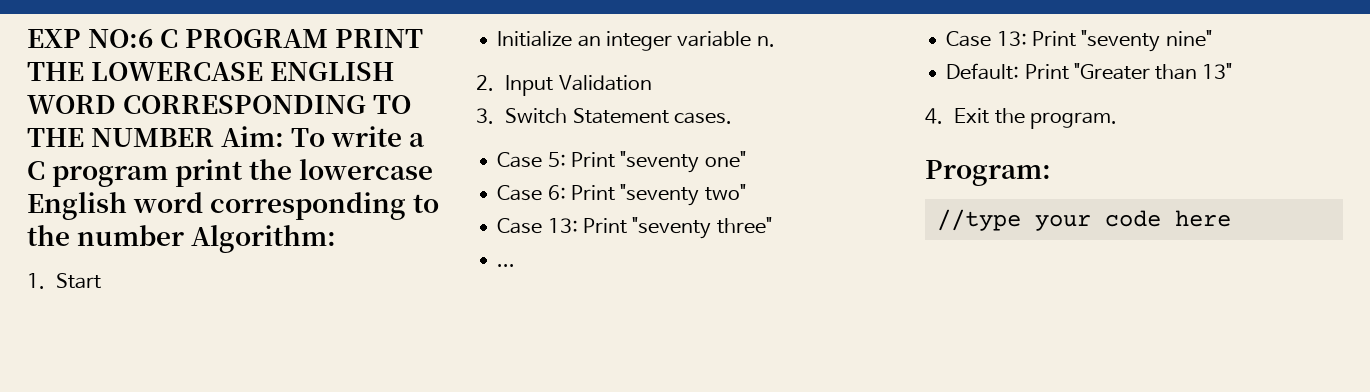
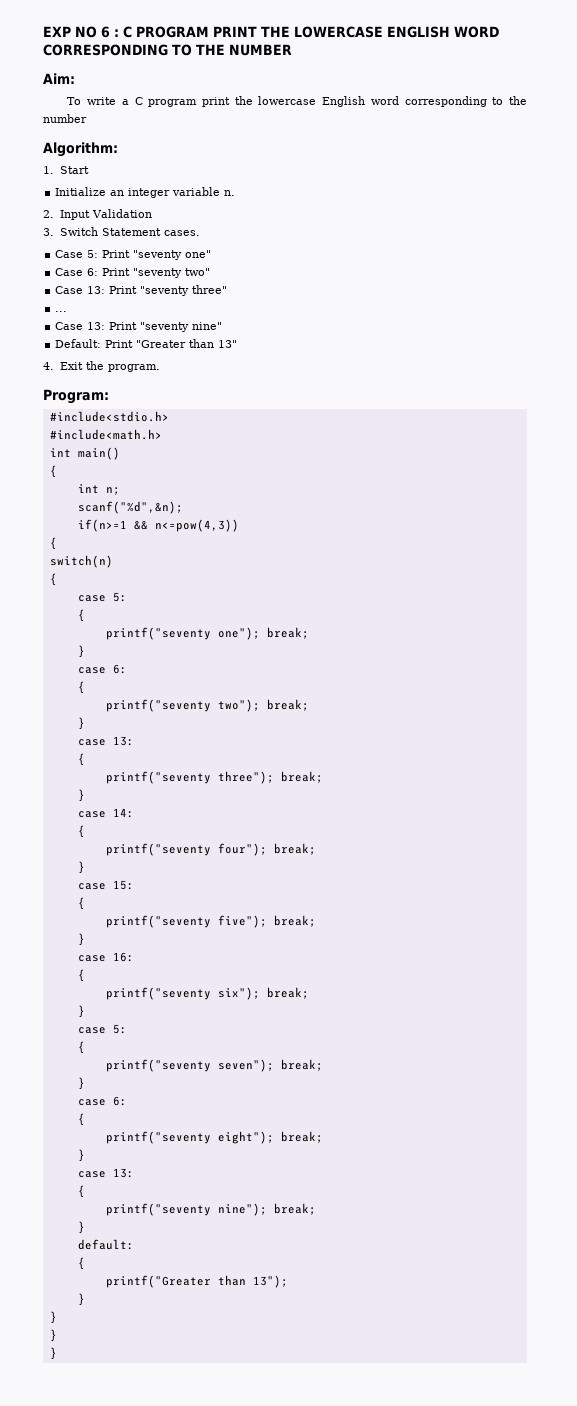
- EXP NO:6 C PROGRAM PRINT THE LOWERCASE ENGLISH WORD CORRESPONDING TO THE NUMBER Aim: To write a C program print the lowercase English word corresponding to the number Algorithm:
+ EXP NO 6 : C PROGRAM PRINT THE LOWERCASE ENGLISH WORD CORRESPONDING TO THE NUMBER
+ Aim:
+ To write a C program print the lowercase English word corresponding to the number
+ Algorithm:
- //type your code here
+ #include<stdio.h>
+ #include<math.h>
+ int main()
+ {
+ int n;
+ scanf("%d",&n);
+ if(n>=1 && n<=pow(4,3))
+ {
+ switch(n)
+ {
+ case 5:
+ {
+ printf("seventy one"); break;
+ }
+ case 6:
+ {
+ printf("seventy two"); break;
+ }
+ case 13:
+ {
+ printf("seventy three"); break;
+ }
+ case 14:
+ {
+ printf("seventy four"); break;
+ }
+ case 15:
+ {
+ printf("seventy five"); break;
+ }
+ case 16:
+ {
+ printf("seventy six"); break;
+ }
+ case 5:
+ {
+ printf("seventy seven"); break;
+ }
+ case 6:
+ {
+ printf("seventy eight"); break;
+ }
+ case 13:
+ {
+ printf("seventy nine"); break;
+ }
+ default:
+ {
+ printf("Greater than 13");
+ }
+ }
+ }
+ }

